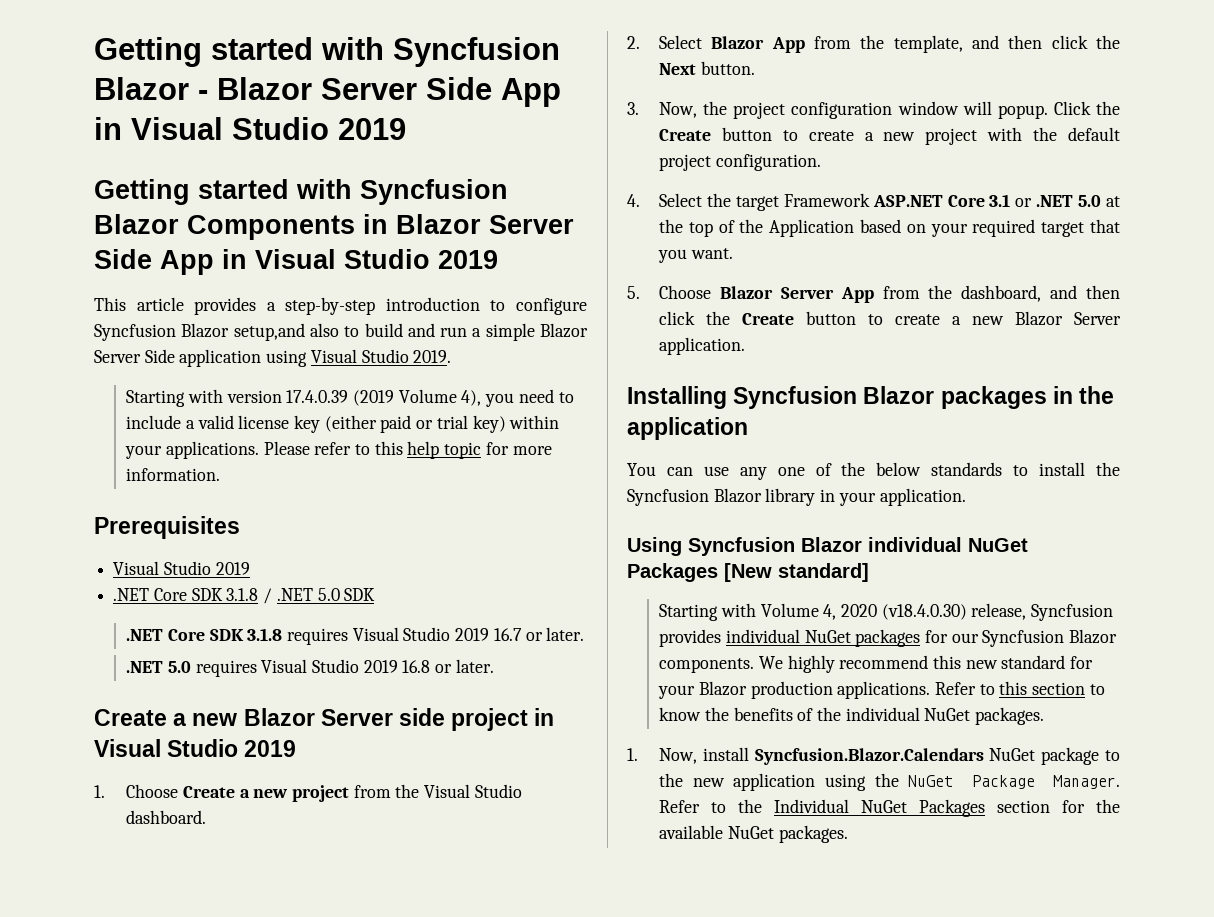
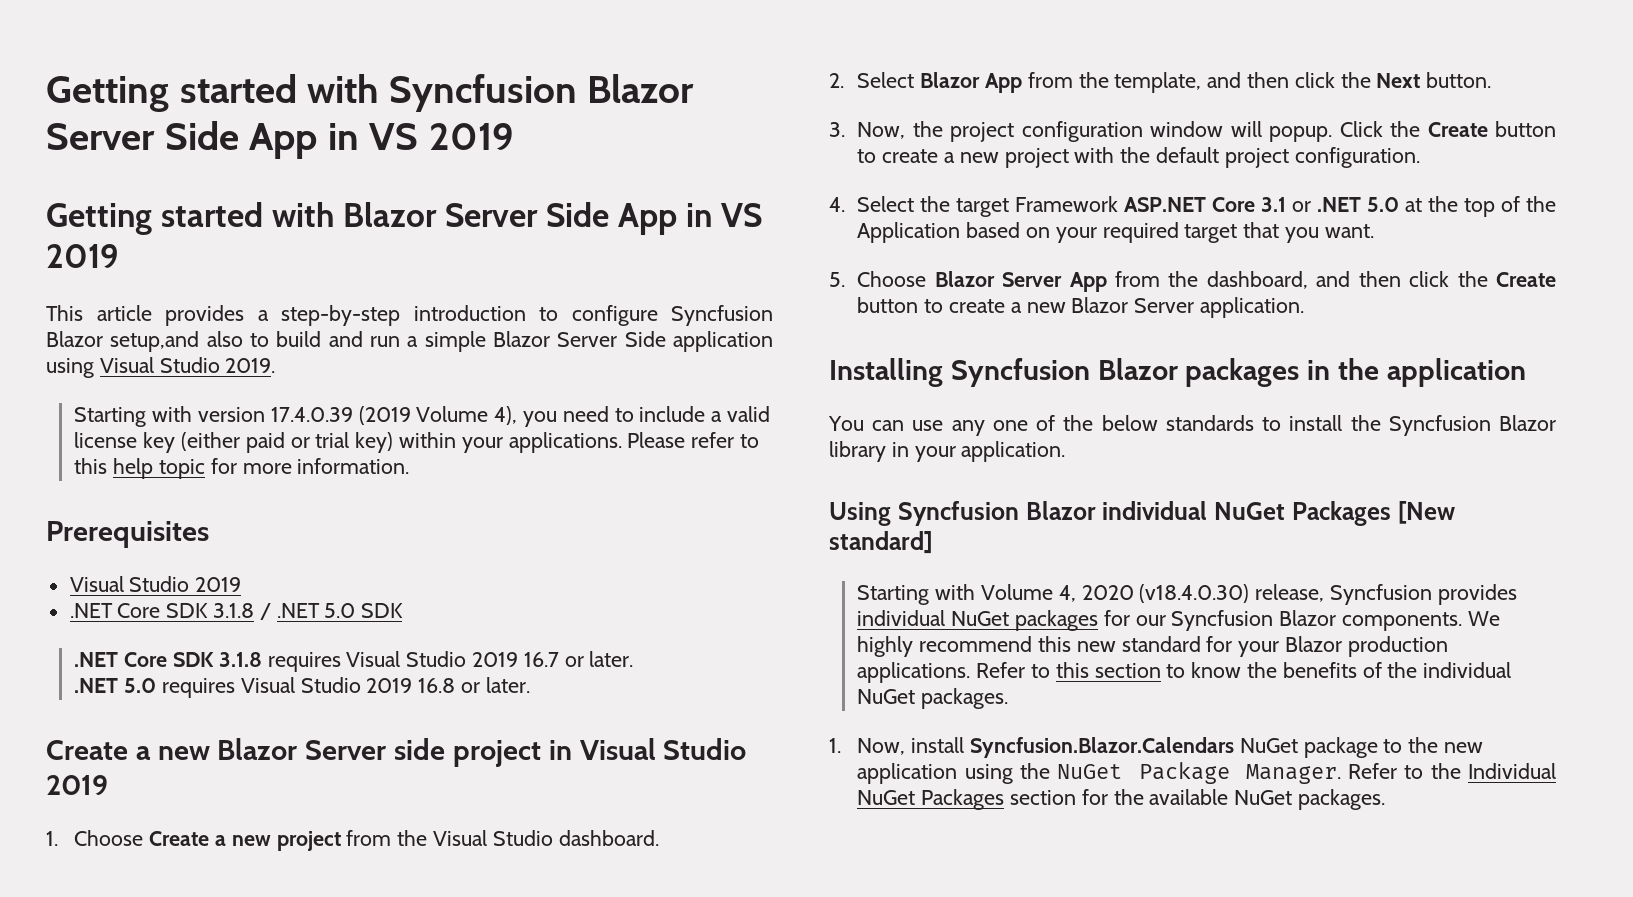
- Getting started with Syncfusion Blazor - Blazor Server Side App in Visual Studio 2019
- Getting started with Syncfusion Blazor Components in Blazor Server Side App in Visual Studio 2019
+ Getting started with Syncfusion Blazor Server Side App in VS 2019
+ Getting started with Blazor Server Side App in VS 2019

